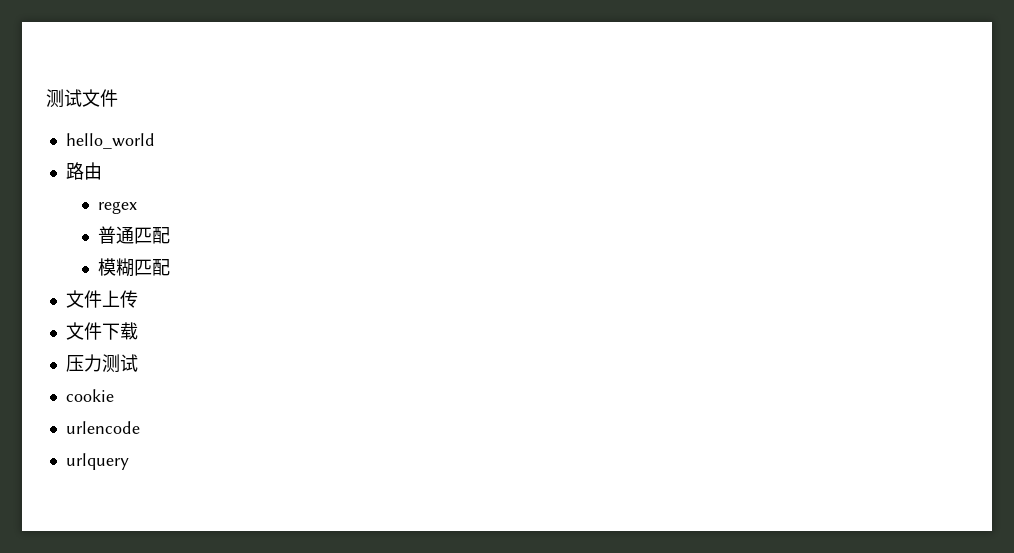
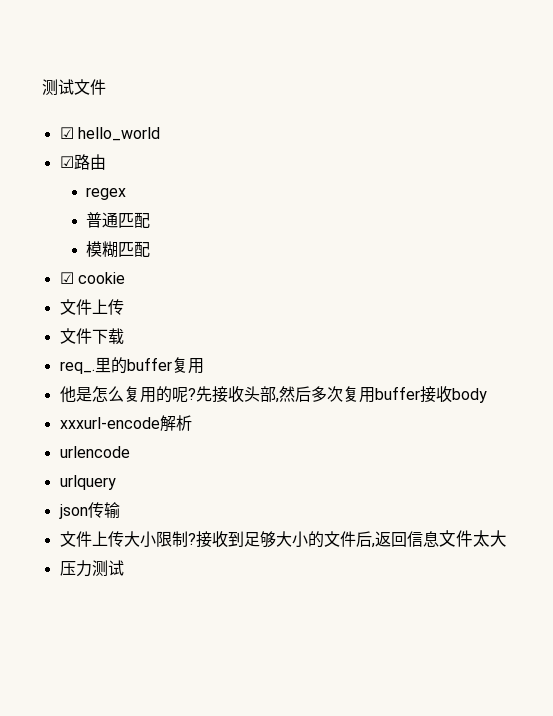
- hello_world
+ ☑ hello_world
- 路由
+ ☑路由
+ ☑ cookie
+ req_.里的buffer复用
+ 他是怎么复用的呢?先接收头部,然后多次复用buffer接收body
+ xxxurl-encode解析
+ urlencode
+ urlquery
+ json传输
+ 文件上传大小限制?接收到足够大小的文件后,返回信息文件太大
- cookie
- urlencode
- urlquery

